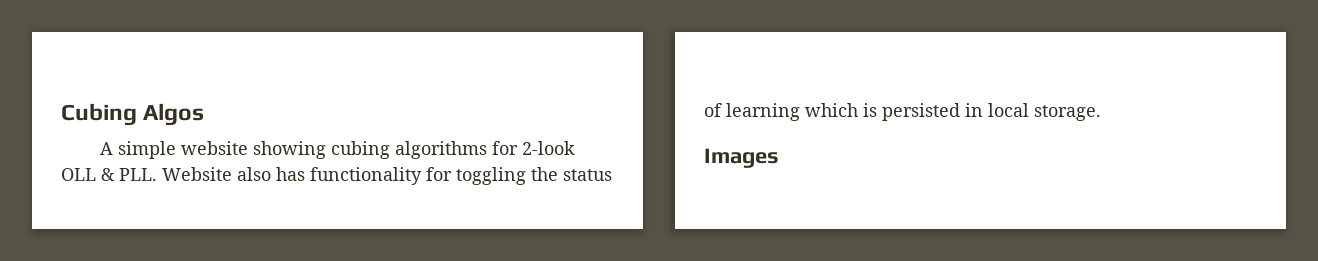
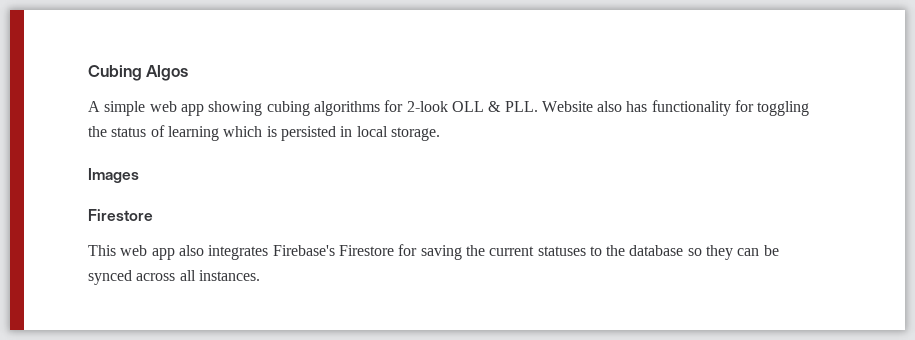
- A simple website showing cubing algorithms for 2-look OLL & PLL. Website also has functionality for toggling the status of learning which is persisted in local storage.
+ A simple web app showing cubing algorithms for 2-look OLL & PLL. Website also has functionality for toggling the status of learning which is persisted in local storage.
  Images
+ Firestore
+ This web app also integrates Firebase's Firestore for saving the current statuses to the database so they can be synced across all instances.

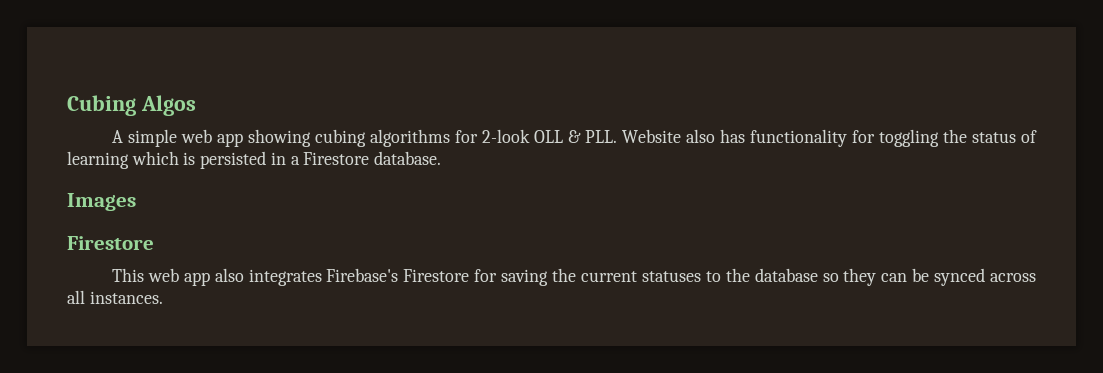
- A simple web app showing cubing algorithms for 2-look OLL & PLL. Website also has functionality for toggling the status of learning which is persisted in local storage.
+ A simple web app showing cubing algorithms for 2-look OLL & PLL. Website also has functionality for toggling the status of learning which is persisted in a Firestore database.

